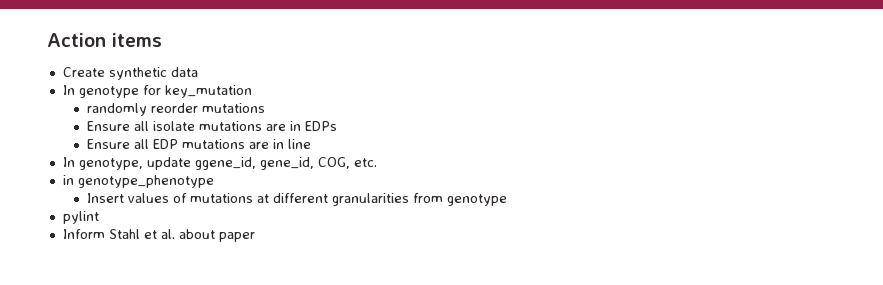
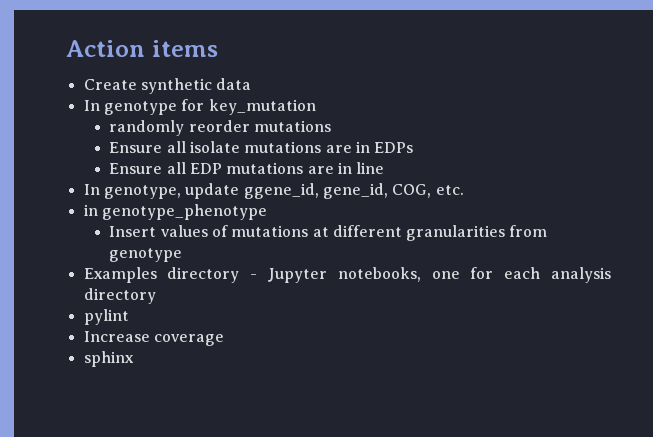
+ Examples directory - Jupyter notebooks, one for each analysis directory
  pylint
- Inform Stahl et al. about paper
+ Increase coverage
+ sphinx

